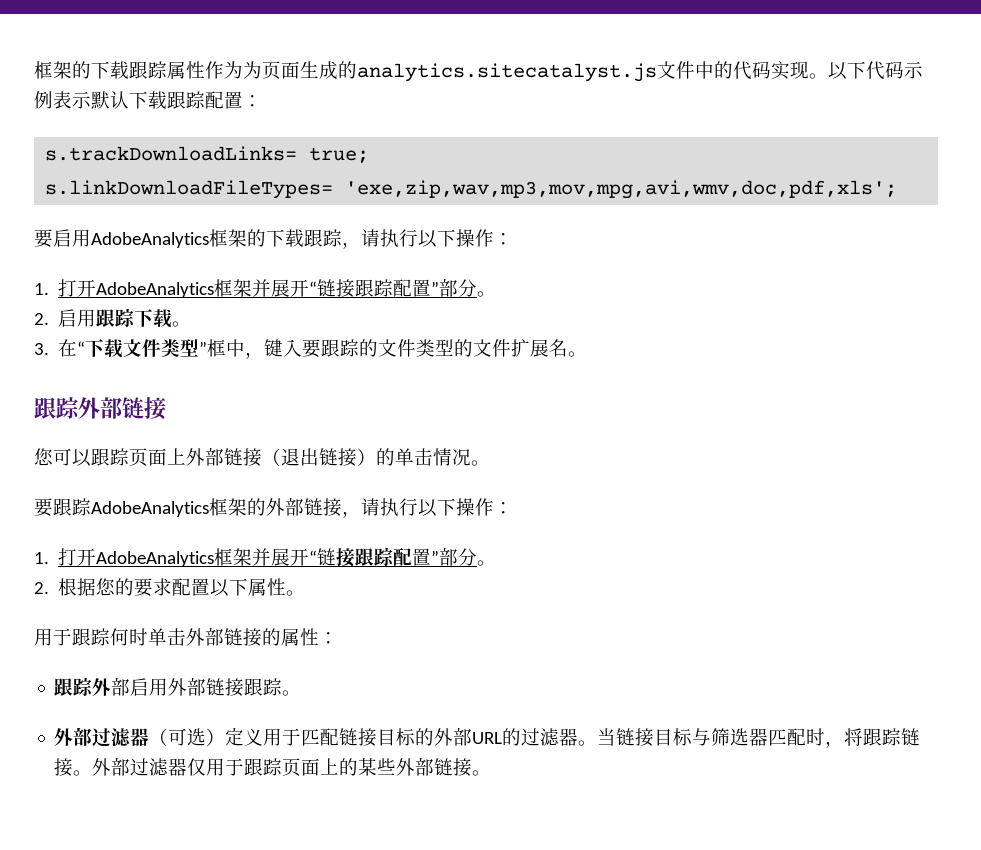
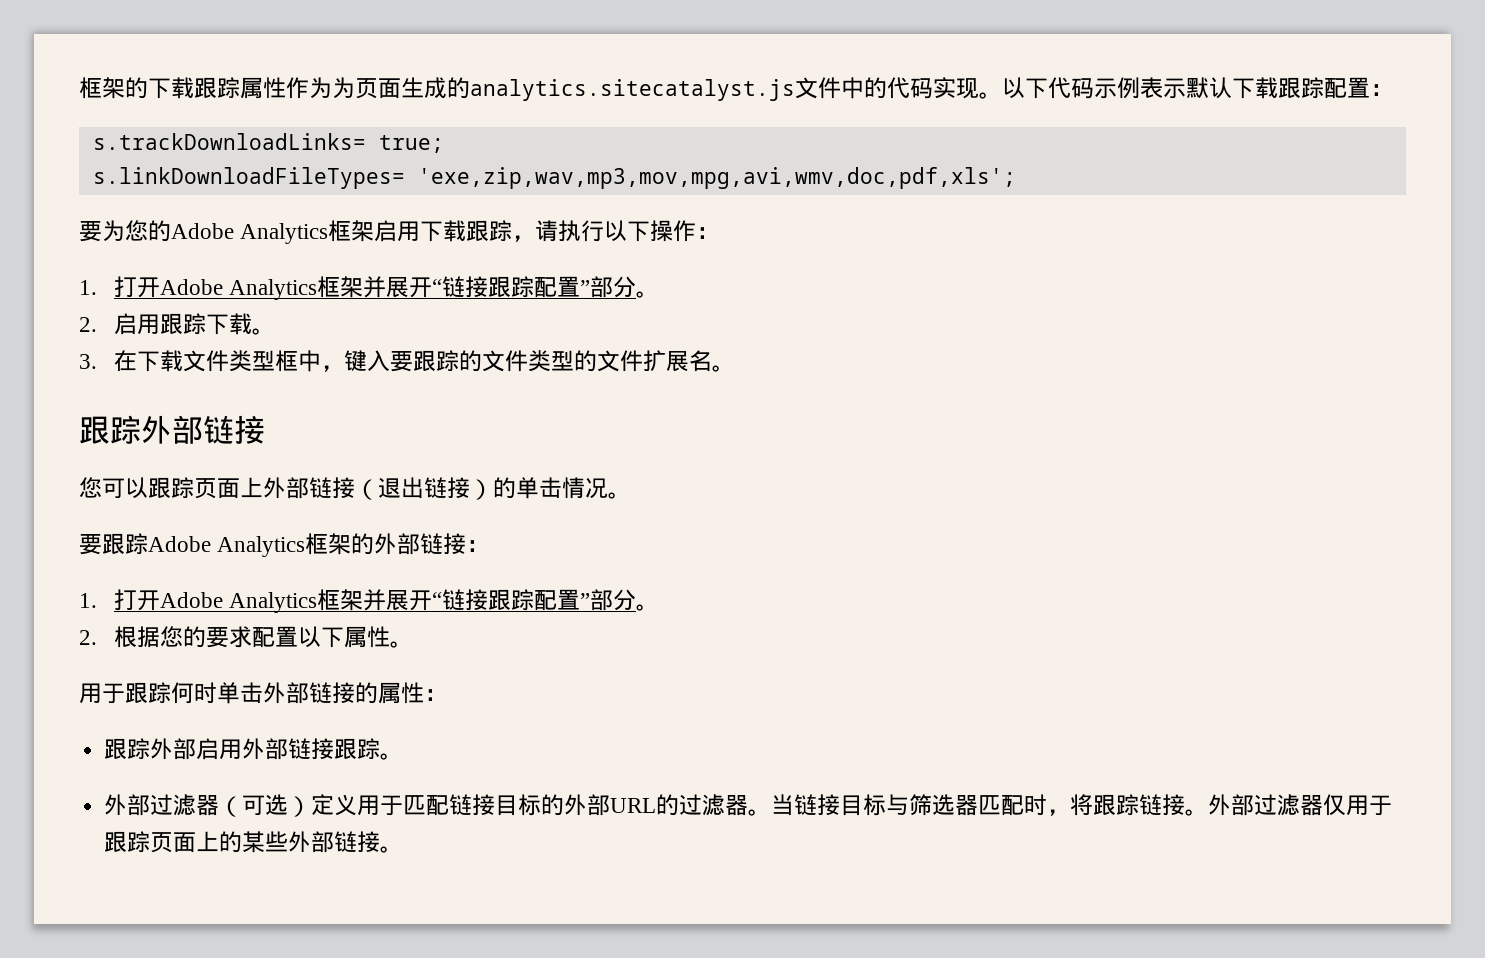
- 要启用AdobeAnalytics框架的下载跟踪，请执行以下操作：
- 1.打开AdobeAnalytics框架并展开“链接跟踪配置”部分。
+ 要为您的Adobe Analytics框架启用下载跟踪，请执行以下操作：
+ 1.打开Adobe Analytics框架并展开“链接跟踪配置”部分。
- 3.在“下载文件类型”框中，键入要跟踪的文件类型的文件扩展名。
+ 3.在下载文件类型框中，键入要跟踪的文件类型的文件扩展名。
- 要跟踪AdobeAnalytics框架的外部链接，请执行以下操作：
- 1.打开AdobeAnalytics框架并展开“链接跟踪配置”部分。
+ 要跟踪Adobe Analytics框架的外部链接：
+ 1.打开Adobe Analytics框架并展开“链接跟踪配置”部分。

